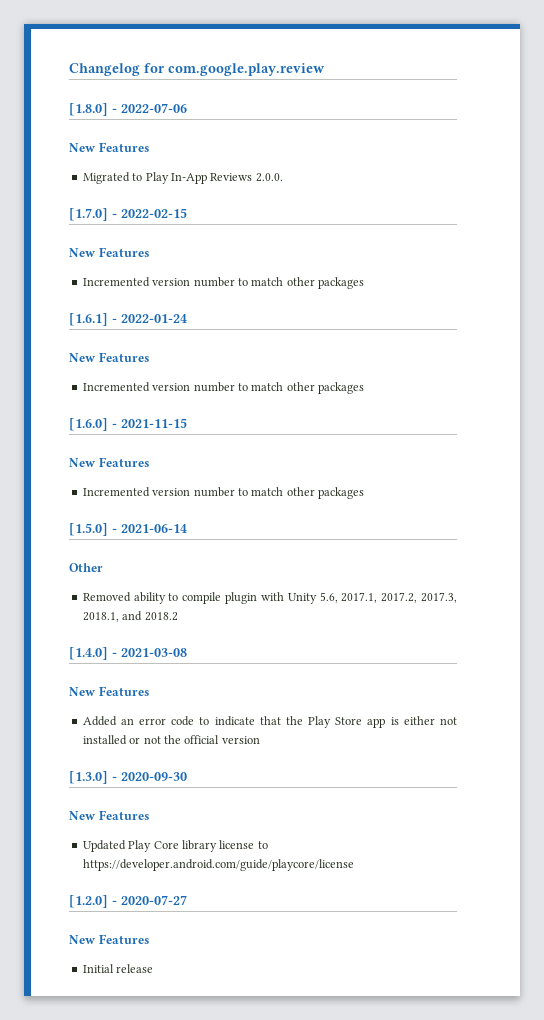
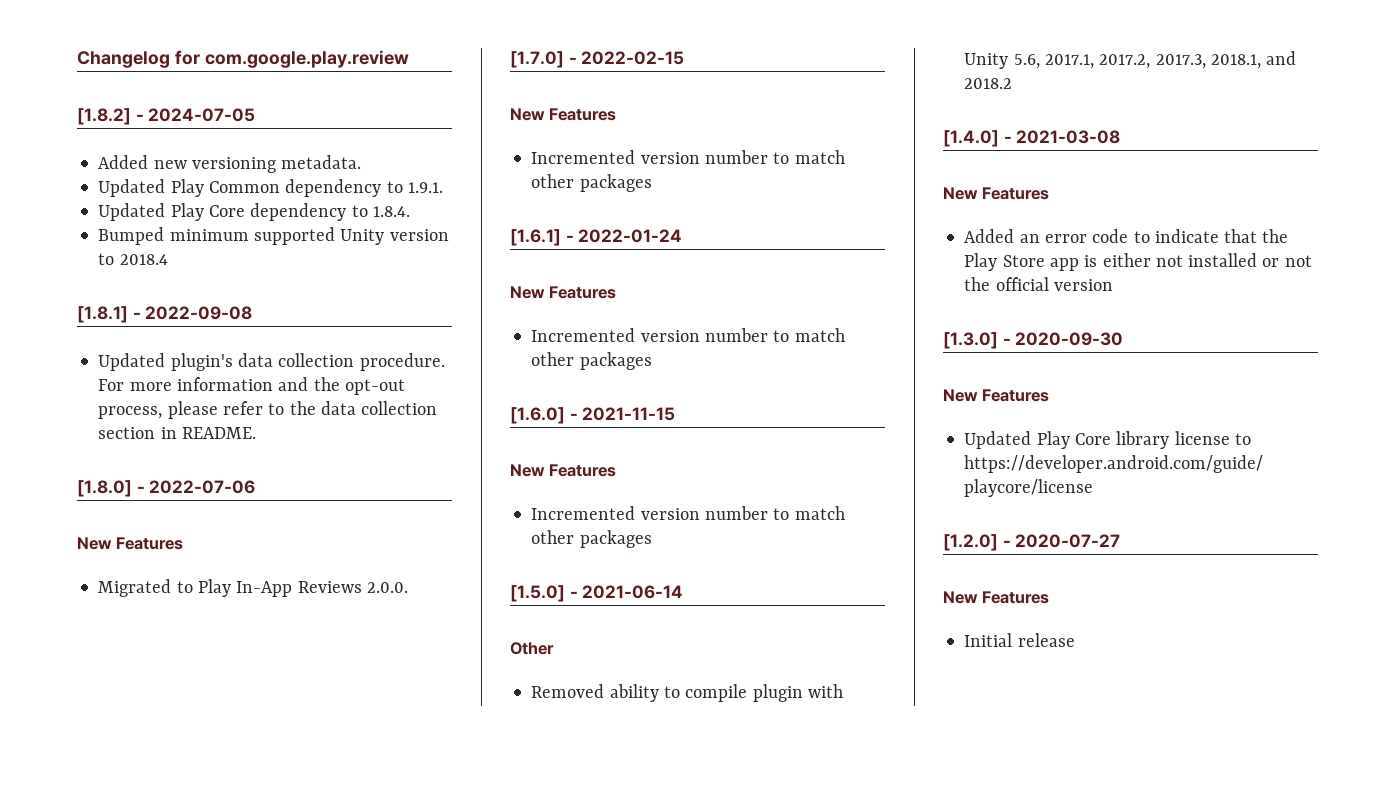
+ [1.8.2] - 2024-07-05
+ Added new versioning metadata.
+ Updated Play Common dependency to 1.9.1.
+ Updated Play Core dependency to 1.8.4.
+ Bumped minimum supported Unity version to 2018.4
+ [1.8.1] - 2022-09-08
+ Updated plugin's data collection procedure. For more information and the opt-out process, please refer to the data collection section in README.

